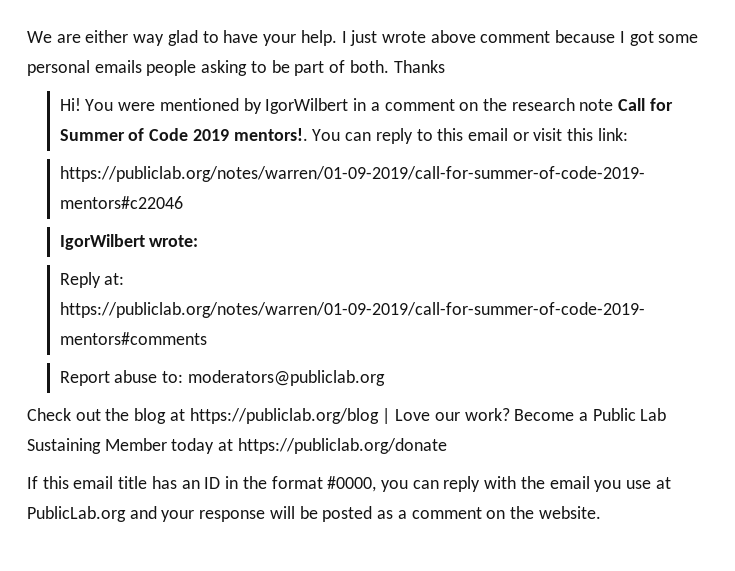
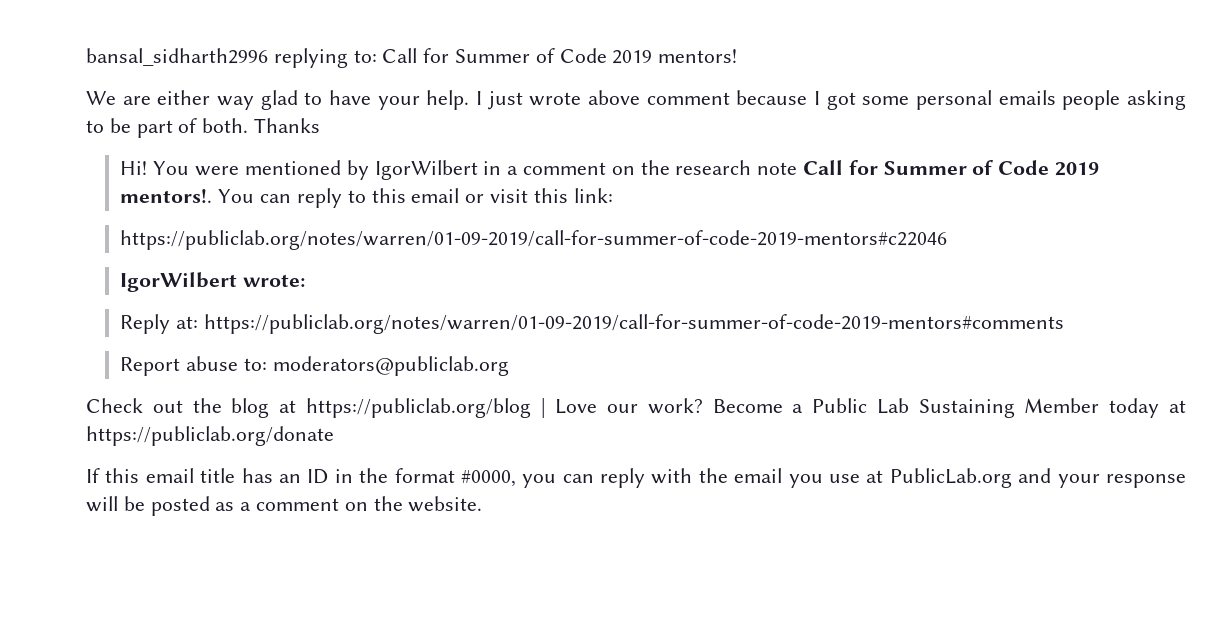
+ bansal_sidharth2996 replying to: Call for Summer of Code 2019 mentors!

